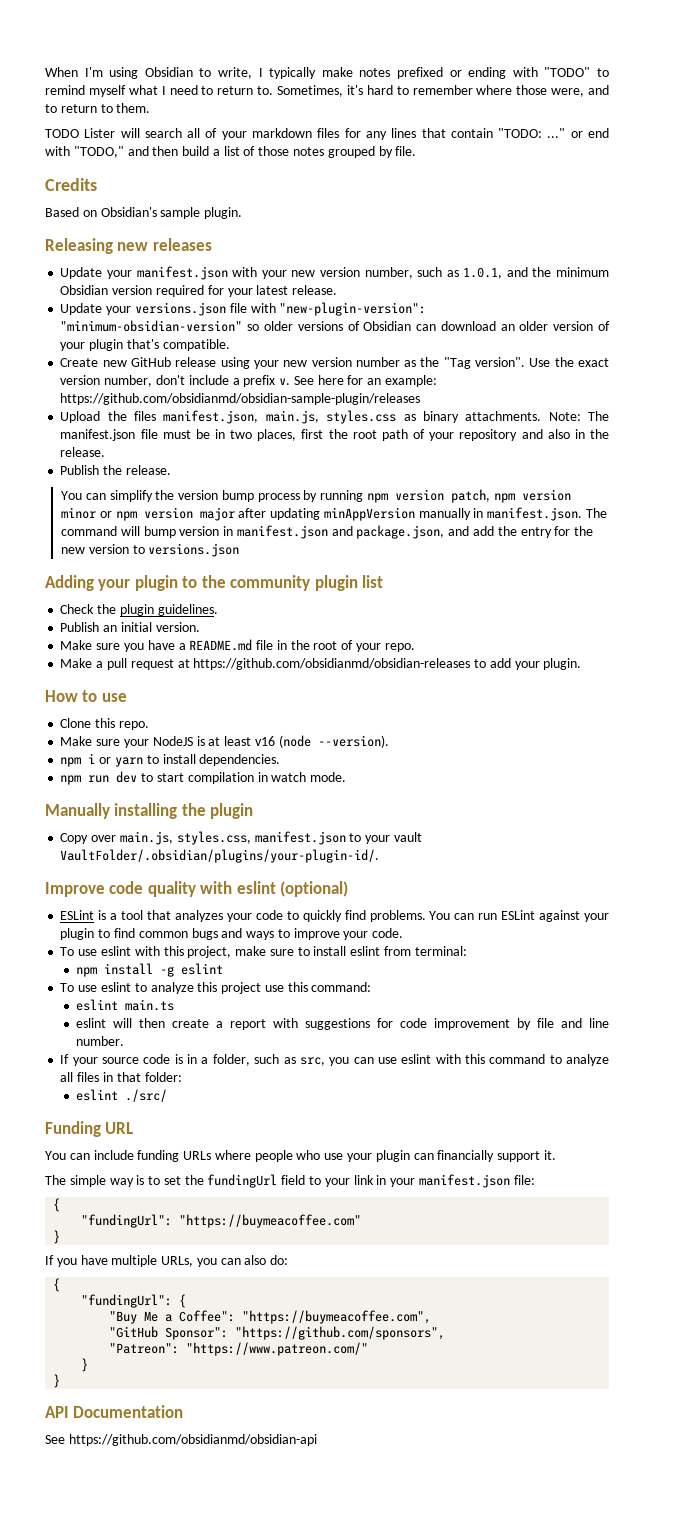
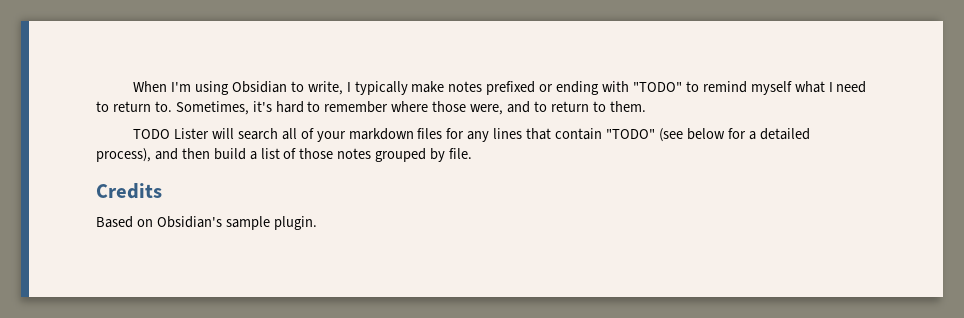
- TODO Lister will search all of your markdown files for any lines that contain "TODO: ..." or end with "TODO," and then build a list of those notes grouped by file.
+ TODO Lister will search all of your markdown files for any lines that contain "TODO" (see below for a detailed process), and then build a list of those notes grouped by file.
- Releasing new releases
- Update your manifest.json with your new version number, such as 1.0.1, and the minimum Obsidian version required for your latest release.
- Update your versions.json file with "new-plugin-version": "minimum-obsidian-version" so older versions of Obsidian can download an older version of your plugin that's compatible.
- Create new GitHub release using your new version number as the "Tag version". Use the exact version number, don't include a prefix v. See here for an example: https://github.com/obsidianmd/obsidian-sample-plugin/releases
- Upload the files manifest.json, main.js, styles.css as binary attachments. Note: The manifest.json file must be in two places, first the root path of your repository and also in the release.
- Publish the release.
- You can simplify the version bump process by running npm version patch, npm version minor or npm version major after updating minAppVersion manually in manifest.json. The command will bump version in manifest.json and package.json, and add the entry for the new version to versions.json
- Adding your plugin to the community plugin list
- Check the plugin guidelines.
- Publish an initial version.
- Make sure you have a README.md file in the root of your repo.
- Make a pull request at https://github.com/obsidianmd/obsidian-releases to add your plugin.
- How to use
- Clone this repo.
- Make sure your NodeJS is at least v16 (node --version).
- npm i or yarn to install dependencies.
- npm run dev to start compilation in watch mode.
- Manually installing the plugin
- Copy over main.js, styles.css, manifest.json to your vault VaultFolder/.obsidian/plugins/your-plugin-id/.
- Improve code quality with eslint (optional)
- ESLint is a tool that analyzes your code to quickly find problems. You can run ESLint against your plugin to find common bugs and ways to improve your code.
- To use eslint with this project, make sure to install eslint from terminal:
- npm install -g eslint
- To use eslint to analyze this project use this command:
- eslint main.ts
- eslint will then create a report with suggestions for code improvement by file and line number.
- If your source code is in a folder, such as src, you can use eslint with this command to analyze all files in that folder:
- eslint ./src/
- Funding URL
- You can include funding URLs where people who use your plugin can financially support it.
- The simple way is to set the fundingUrl field to your link in your manifest.json file:
- {
- "fundingUrl": "https://buymeacoffee.com"
- }
- If you have multiple URLs, you can also do:
- {
- "fundingUrl": {
- "Buy Me a Coffee": "https://buymeacoffee.com",
- "GitHub Sponsor": "https://github.com/sponsors",
- "Patreon": "https://www.patreon.com/"
- }
- }
- API Documentation
- See https://github.com/obsidianmd/obsidian-api

